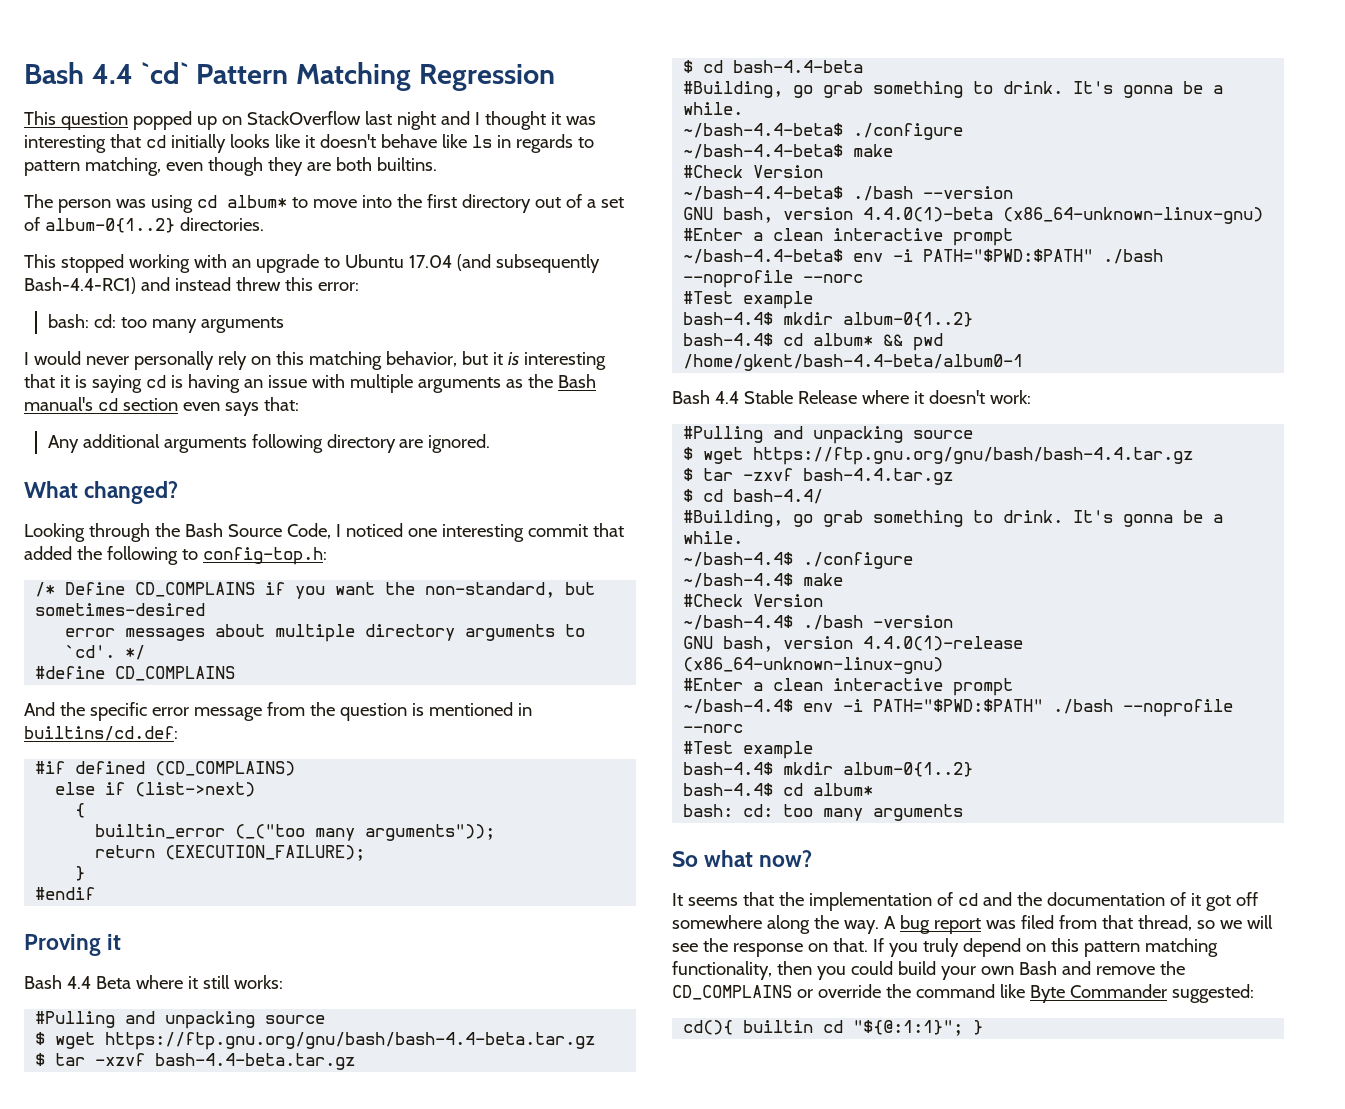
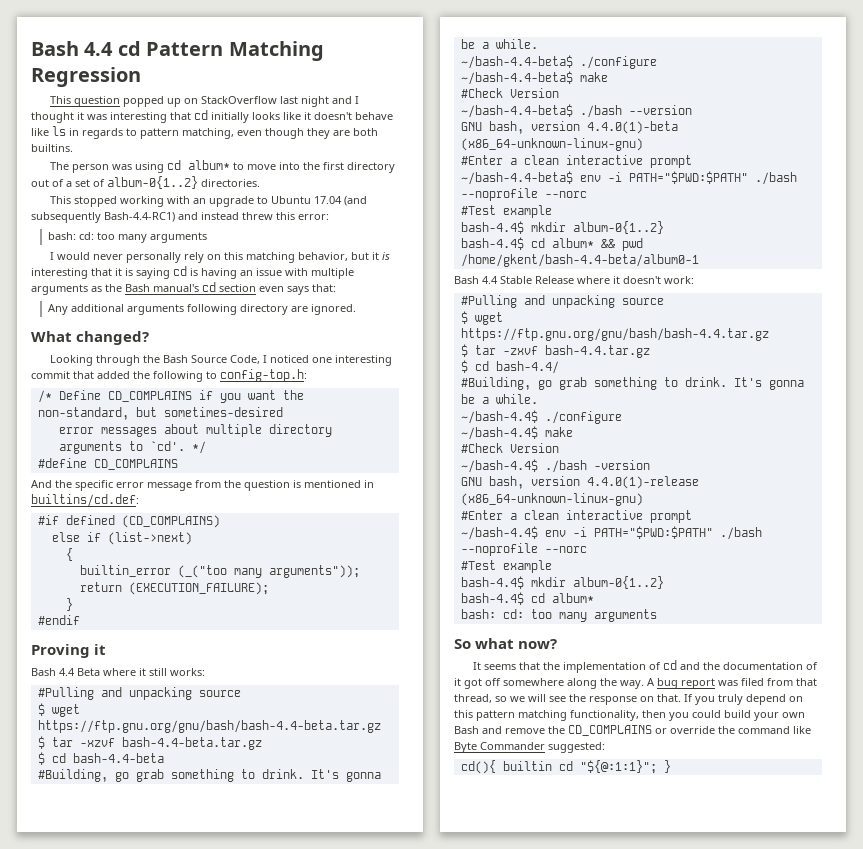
- Bash 4.4 `cd` Pattern Matching Regression
+ Bash 4.4 cd Pattern Matching Regression

